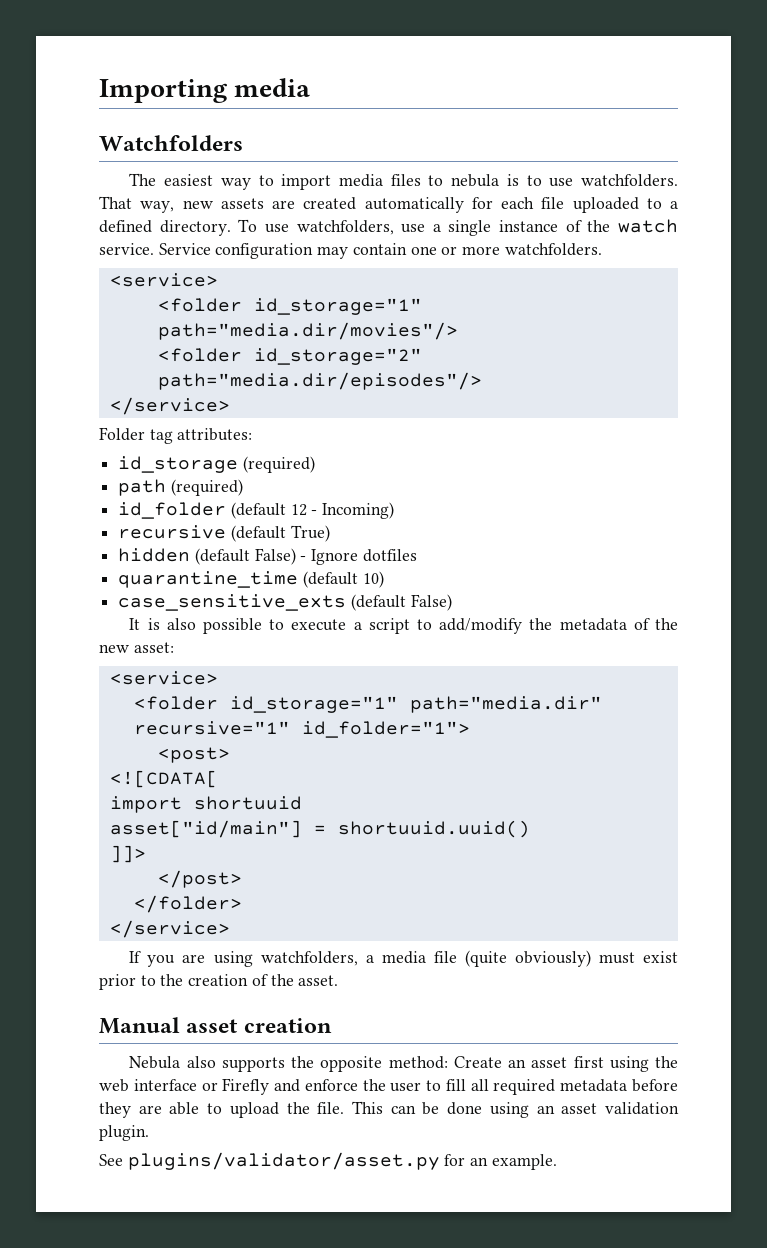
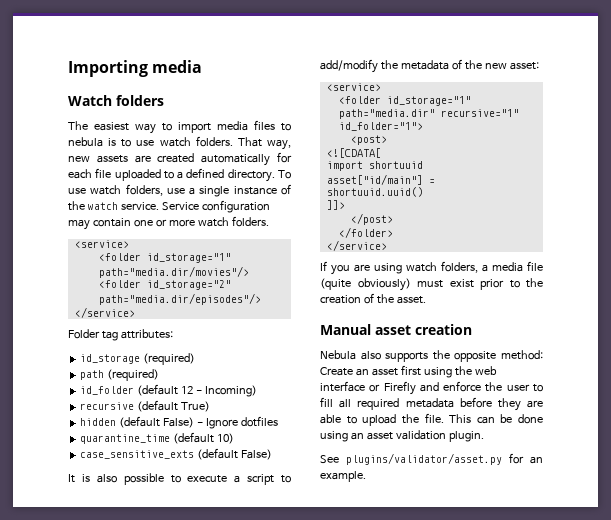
- Watchfolders
+ Watch folders
- The easiest way to import media files to nebula is to use watchfolders.
+ The easiest way to import media files to nebula is to use watch folders.
- To use watchfolders, use a single instance of the watch service.
+ To use watch folders, use a single instance of the watch service.
- Service configuration may contain one or more watchfolders.
+ Service configuration may contain one or more watch folders.
- If you are using watchfolders, a media file (quite obviously) must exist prior to the creation of the asset.
+ If you are using watch folders, a media file (quite obviously) must exist prior to the creation of the asset.

